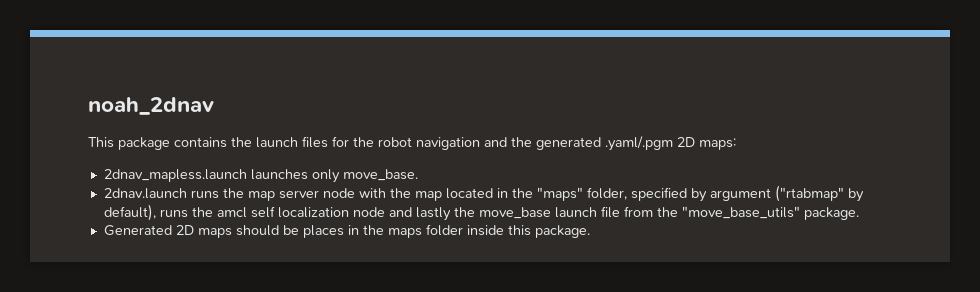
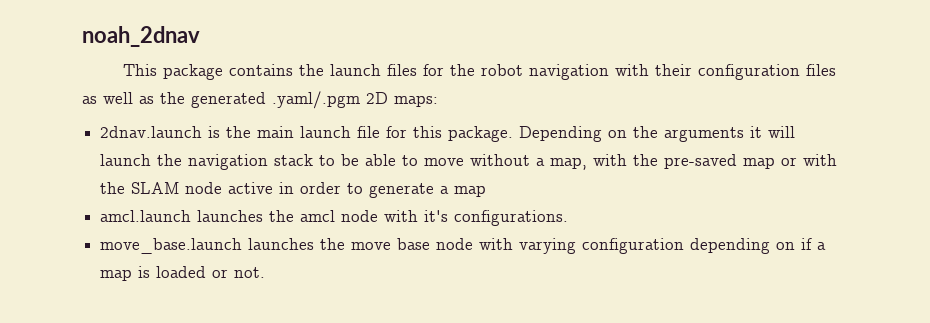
- This package contains the launch files for the robot navigation and the generated .yaml/.pgm 2D maps:
+ This package contains the launch files for the robot navigation with their configuration files as well as the generated .yaml/.pgm 2D maps:
- 2dnav_mapless.launch launches only move_base.
- 2dnav.launch runs the map server node with the map located in the "maps" folder, specified by argument ("rtabmap" by default), runs the amcl self localization node and lastly the move_base launch file from the "move_base_utils" package.
- Generated 2D maps should be places in the maps folder inside this package.
+ 2dnav.launch is the main launch file for this package. Depending on the arguments it will launch the navigation stack to be able to move without a map, with the pre-saved map or with the SLAM node active in order to generate a map
+ amcl.launch launches the amcl node with it's configurations.
+ move_base.launch launches the move base node with varying configuration depending on if a map is loaded or not.

